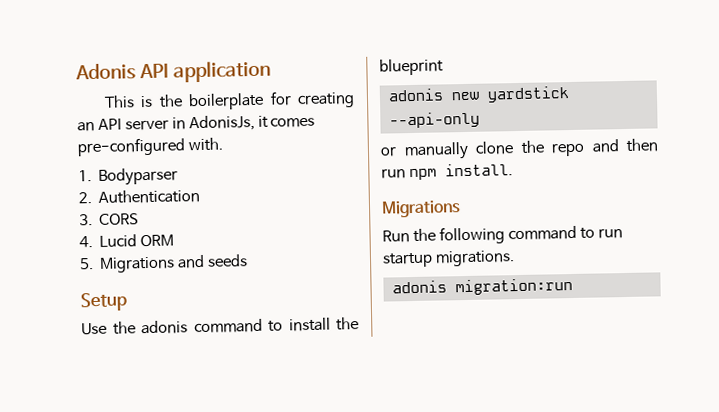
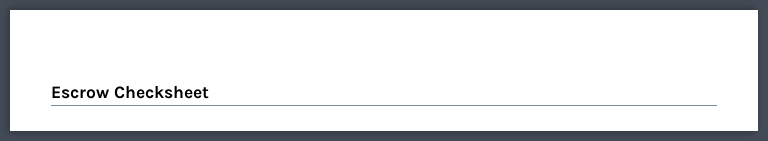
- Adonis API application
- This is the boilerplate for creating an API server in AdonisJs, it comes pre-configured with.
- 1. Bodyparser
- 2. Authentication
- 3. CORS
- 4. Lucid ORM
- 5. Migrations and seeds
- Setup
- Use the adonis command to install the blueprint
- adonis new yardstick --api-only
- or manually clone the repo and then run npm install.
- Migrations
- Run the following command to run startup migrations.
- adonis migration:run
+ Escrow Checksheet

